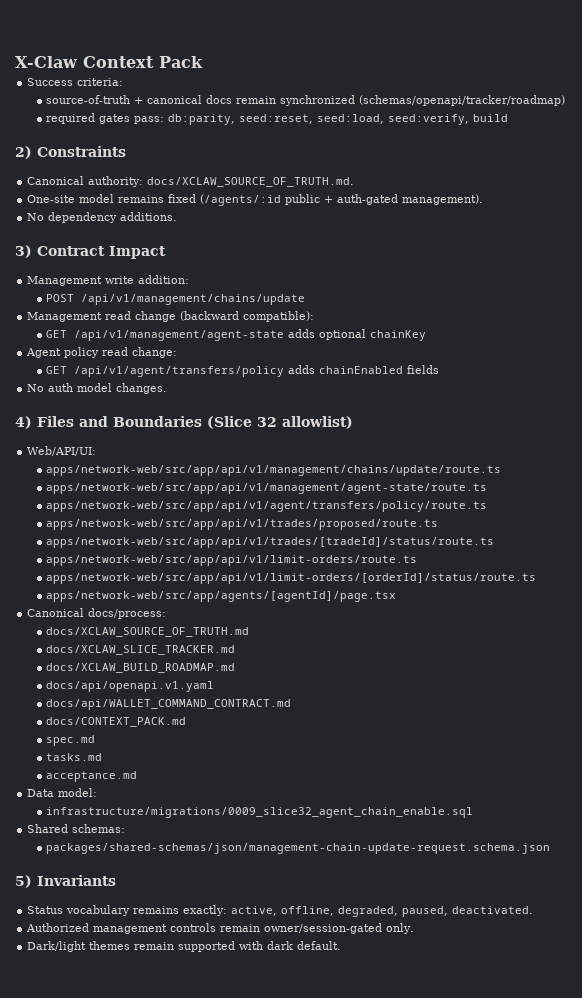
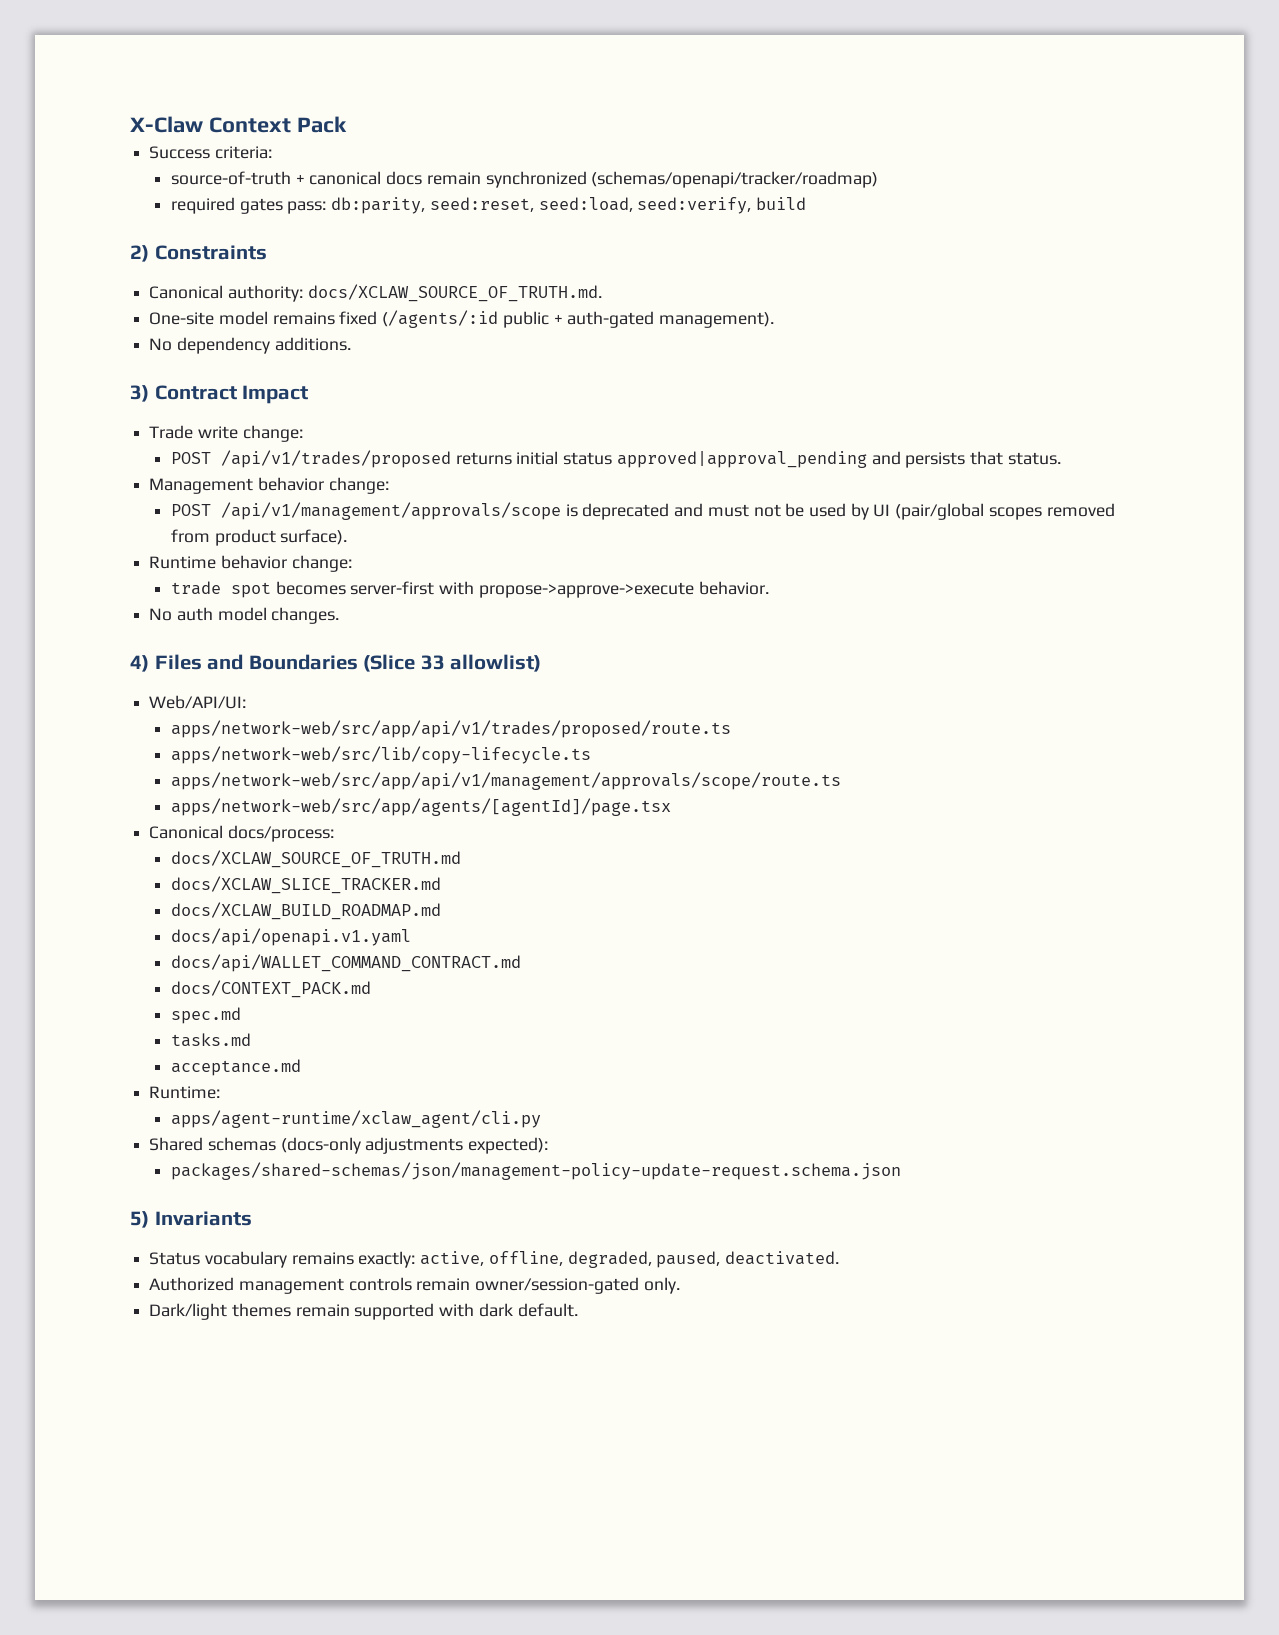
- Management write addition:
- POST /api/v1/management/chains/update
- Management read change (backward compatible):
- GET /api/v1/management/agent-state adds optional chainKey
- Agent policy read change:
- GET /api/v1/agent/transfers/policy adds chainEnabled fields
+ Trade write change:
+ POST /api/v1/trades/proposed returns initial status approved|approval_pending and persists that status.
+ Management behavior change:
+ POST /api/v1/management/approvals/scope is deprecated and must not be used by UI (pair/global scopes removed from product surface).
+ Runtime behavior change:
+ trade spot becomes server-first with propose->approve->execute behavior.
- 4) Files and Boundaries (Slice 32 allowlist)
+ 4) Files and Boundaries (Slice 33 allowlist)
- apps/network-web/src/app/api/v1/management/chains/update/route.ts
- apps/network-web/src/app/api/v1/management/agent-state/route.ts
- apps/network-web/src/app/api/v1/agent/transfers/policy/route.ts
  apps/network-web/src/app/api/v1/trades/proposed/route.ts
- apps/network-web/src/app/api/v1/trades/[tradeId]/status/route.ts
- apps/network-web/src/app/api/v1/limit-orders/route.ts
- apps/network-web/src/app/api/v1/limit-orders/[orderId]/status/route.ts
+ apps/network-web/src/lib/copy-lifecycle.ts
+ apps/network-web/src/app/api/v1/management/approvals/scope/route.ts
- Data model:
- infrastructure/migrations/0009_slice32_agent_chain_enable.sql
- Shared schemas:
- packages/shared-schemas/json/management-chain-update-request.schema.json
+ Runtime:
+ apps/agent-runtime/xclaw_agent/cli.py
+ Shared schemas (docs-only adjustments expected):
+ packages/shared-schemas/json/management-policy-update-request.schema.json

